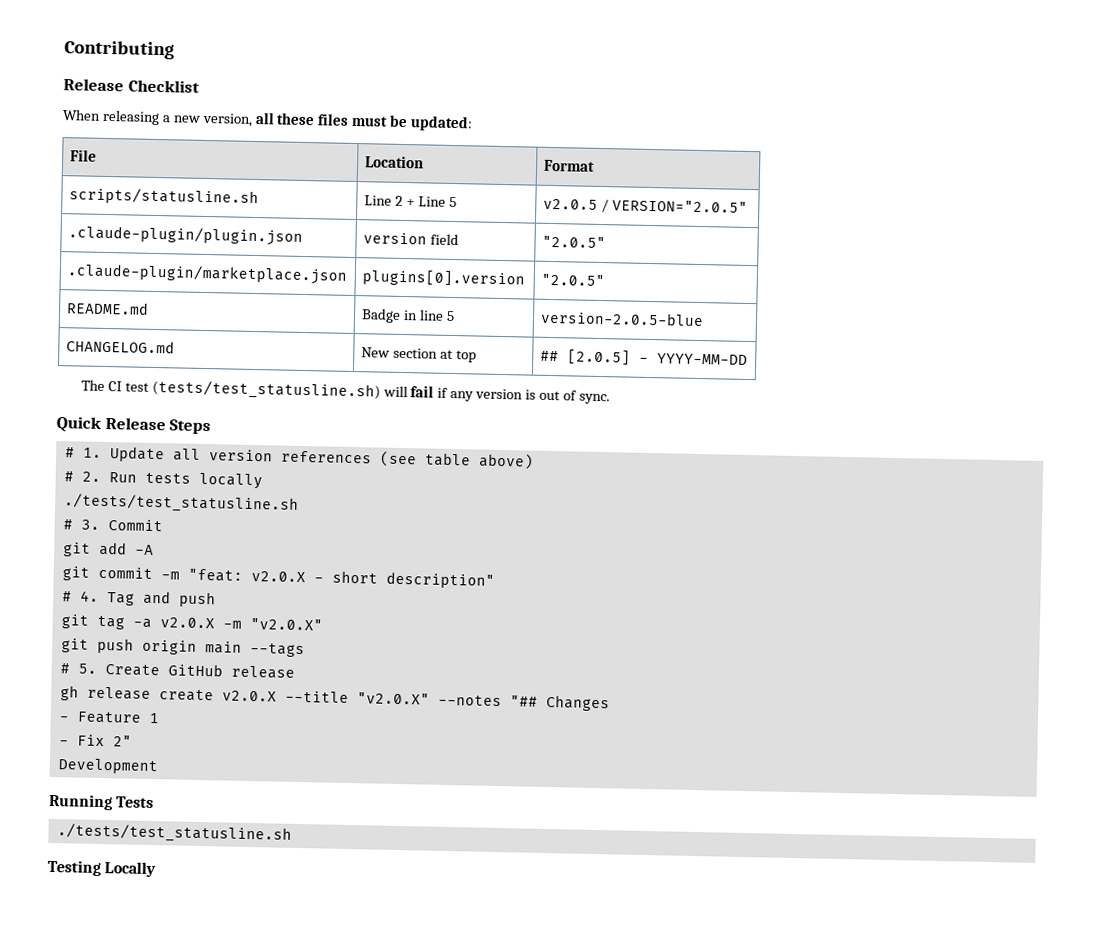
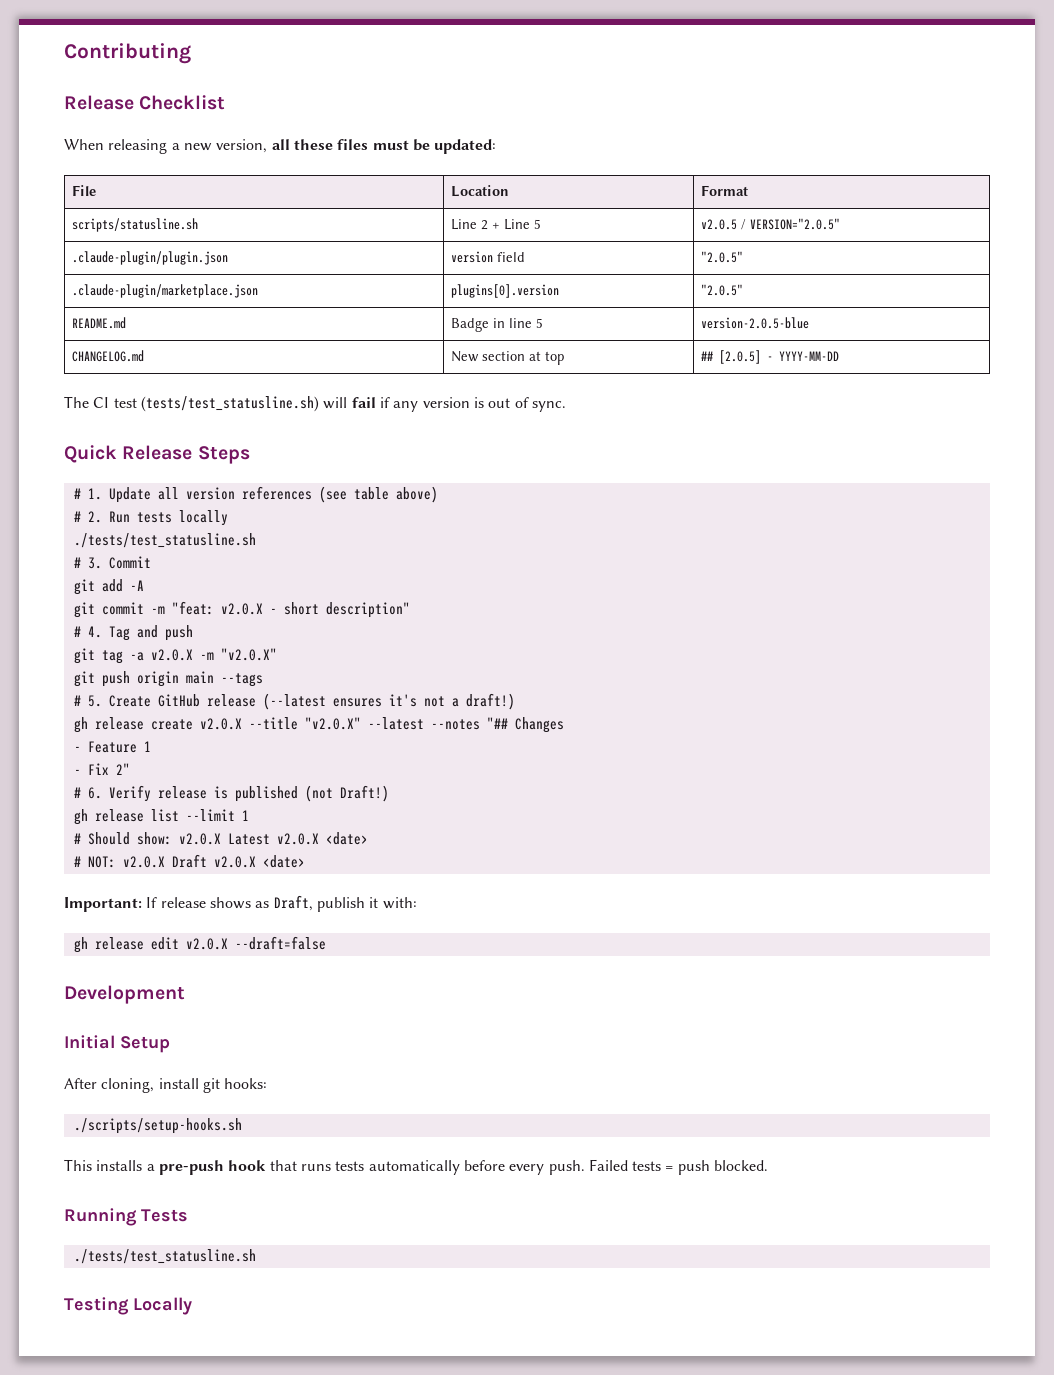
- # 5. Create GitHub release
+ # 5. Create GitHub release (--latest ensures it's not a draft!)
- gh release create v2.0.X --title "v2.0.X" --notes "## Changes
+ gh release create v2.0.X --title "v2.0.X" --latest --notes "## Changes
+ # 6. Verify release is published (not Draft!)
+ gh release list --limit 1
+ # Should show: v2.0.X Latest v2.0.X <date>
+ # NOT: v2.0.X Draft v2.0.X <date>
+ Important: If release shows as Draft, publish it with:
+ gh release edit v2.0.X --draft=false
  Development
+ Initial Setup
+ After cloning, install git hooks:
+ ./scripts/setup-hooks.sh
+ This installs a pre-push hook that runs tests automatically before every push. Failed tests = push blocked.

